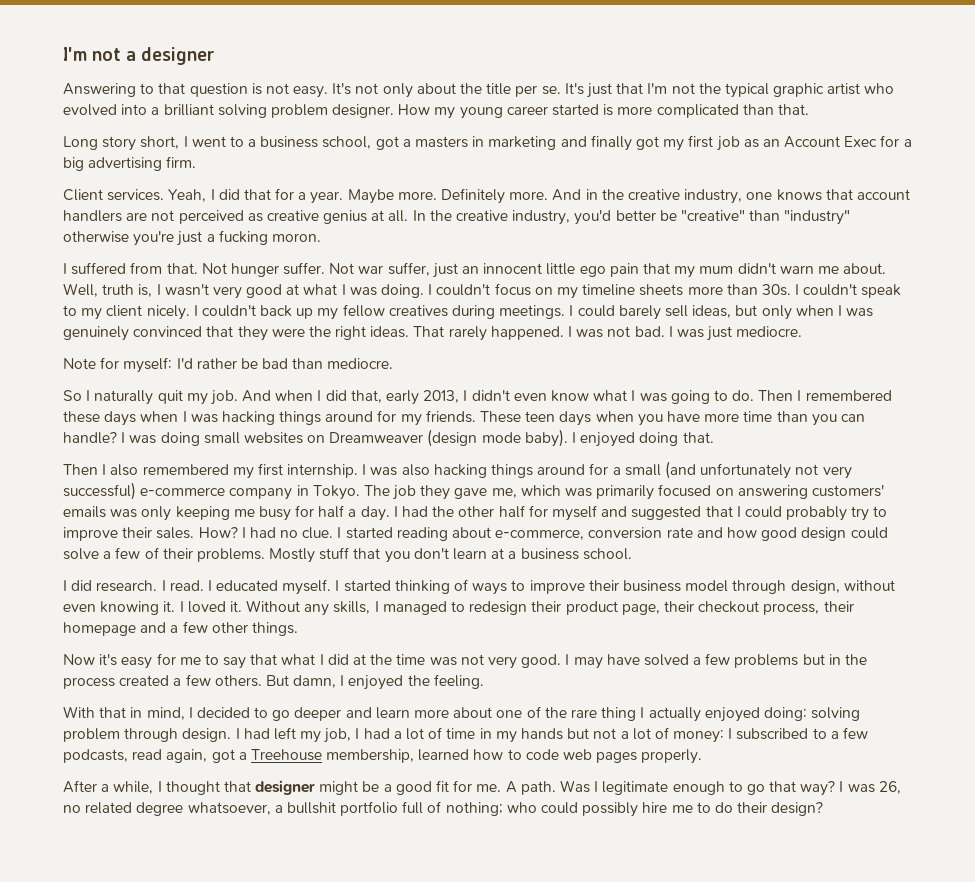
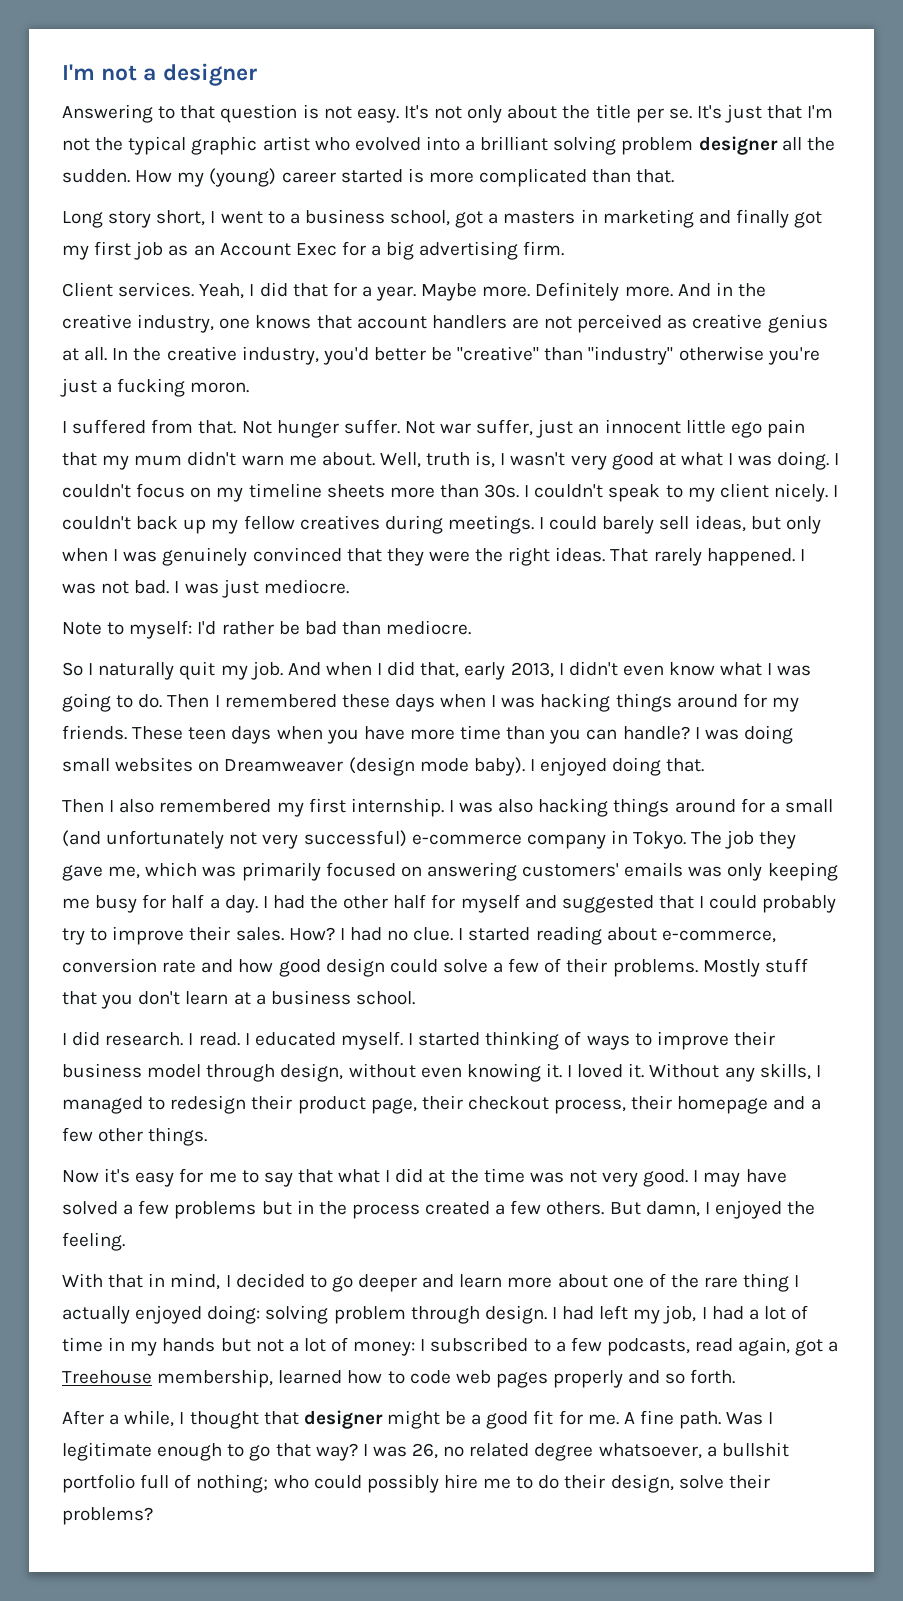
- It's just that I'm not the typical graphic artist who evolved into a brilliant solving problem designer.
+ It's just that I'm not the typical graphic artist who evolved into a brilliant solving problem designer all the sudden.
- How my young career started is more complicated than that.
+ How my (young) career started is more complicated than that.
- Note for myself: I'd rather be bad than mediocre.
+ Note to myself: I'd rather be bad than mediocre.
- I had left my job, I had a lot of time in my hands but not a lot of money: I subscribed to a few podcasts, read again, got a Treehouse membership, learned how to code web pages properly.
+ I had left my job, I had a lot of time in my hands but not a lot of money: I subscribed to a few podcasts, read again, got a Treehouse membership, learned how to code web pages properly and so forth.
- A path.
+ A fine path.
- I was 26, no related degree whatsoever, a bullshit portfolio full of nothing; who could possibly hire me to do their design?
+ I was 26, no related degree whatsoever, a bullshit portfolio full of nothing; who could possibly hire me to do their design, solve their problems?

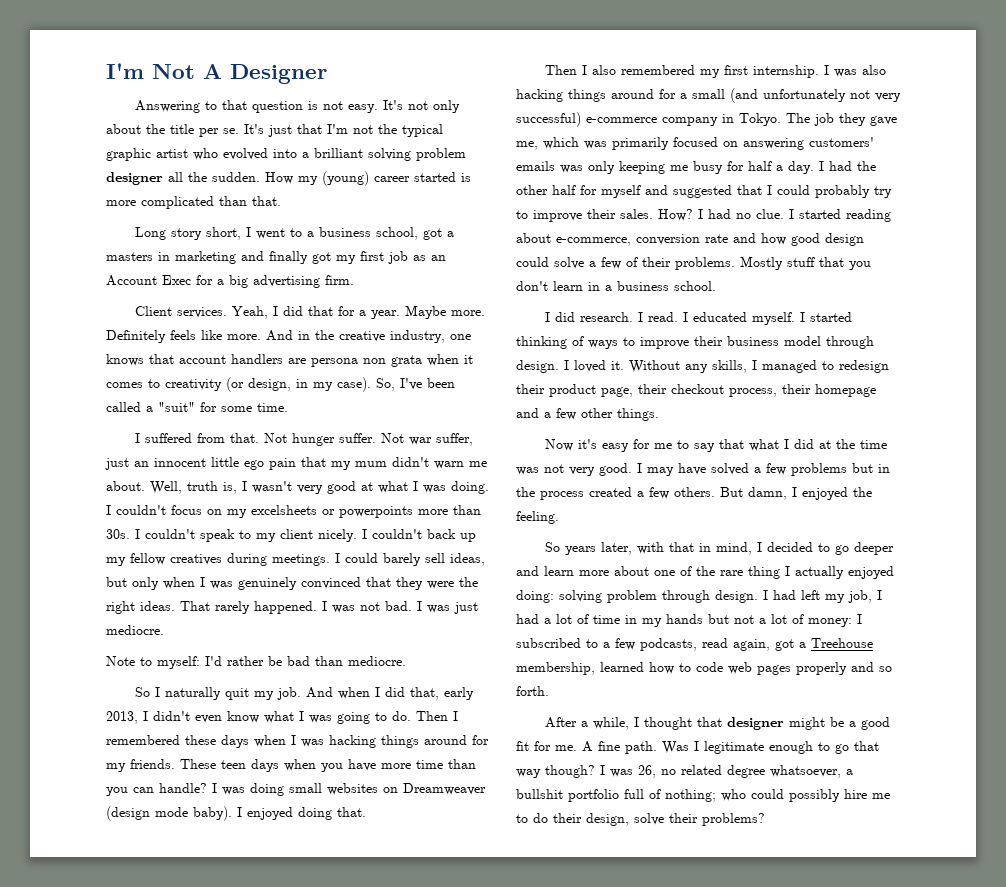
- I'm not a designer
+ I'm Not A Designer
- Definitely more.
+ Definitely feels like more.
- And in the creative industry, one knows that account handlers are not perceived as creative genius at all. In the creative industry, you'd better be "creative" than "industry" otherwise you're just a fucking moron.
+ And in the creative industry, one knows that account handlers are persona non grata when it comes to creativity (or design, in my case). So, I've been called a "suit" for some time.
- I couldn't focus on my timeline sheets more than 30s.
+ I couldn't focus on my excelsheets or powerpoints more than 30s.
- Mostly stuff that you don't learn at a business school.
+ Mostly stuff that you don't learn in a business school.
- I started thinking of ways to improve their business model through design, without even knowing it.
+ I started thinking of ways to improve their business model through design.
- With that in mind, I decided to go deeper and learn more about one of the rare thing I actually enjoyed doing: solving problem through design.
+ So years later, with that in mind, I decided to go deeper and learn more about one of the rare thing I actually enjoyed doing: solving problem through design.
- Was I legitimate enough to go that way?
+ Was I legitimate enough to go that way though?

